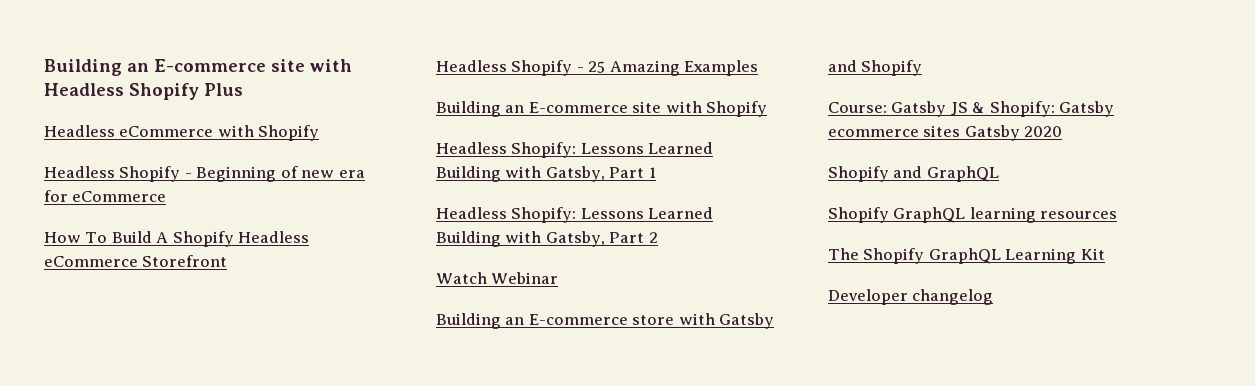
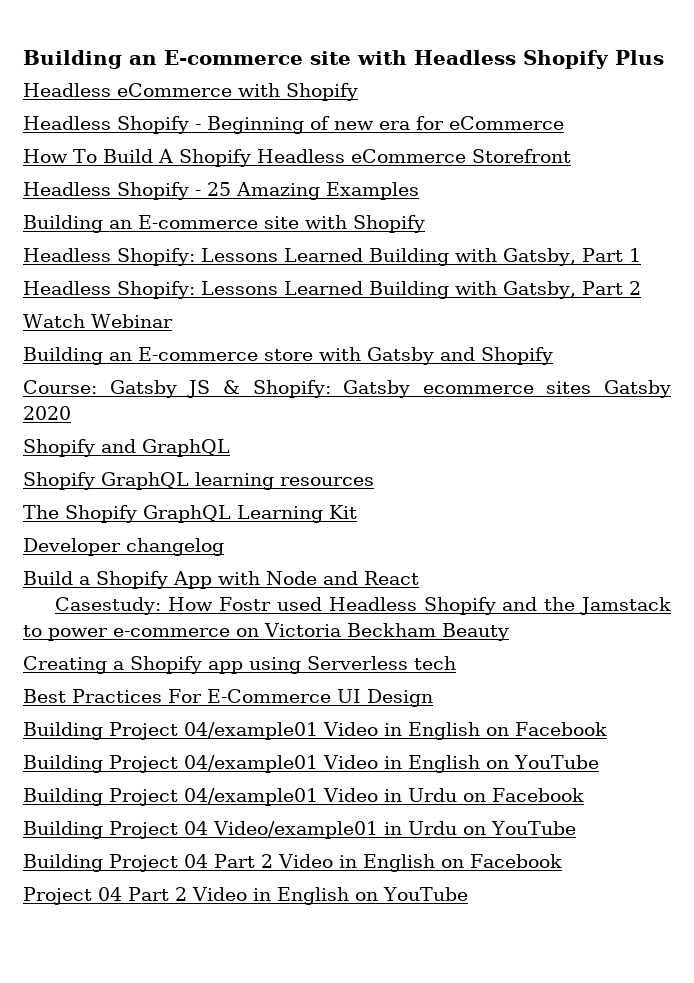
+ Build a Shopify App with Node and React
+ Casestudy: How Fostr used Headless Shopify and the Jamstack to power e-commerce on Victoria Beckham Beauty
+ Creating a Shopify app using Serverless tech
+ Best Practices For E-Commerce UI Design
+ Building Project 04/example01 Video in English on Facebook
+ Building Project 04/example01 Video in English on YouTube
+ Building Project 04/example01 Video in Urdu on Facebook
+ Building Project 04 Video/example01 in Urdu on YouTube
+ Building Project 04 Part 2 Video in English on Facebook
+ Project 04 Part 2 Video in English on YouTube

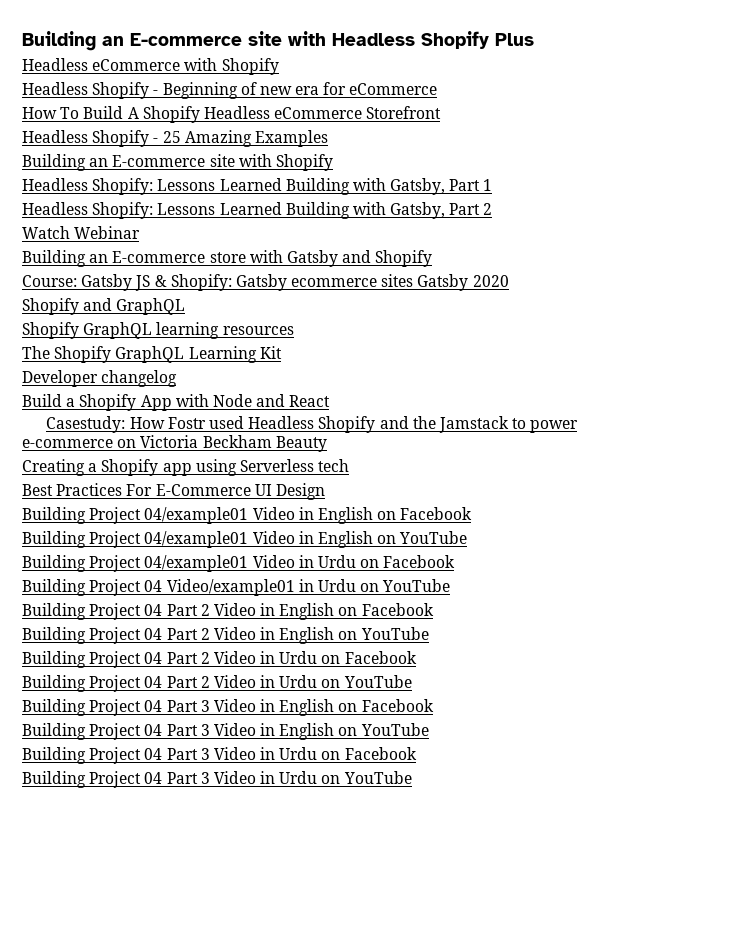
- Project 04 Part 2 Video in English on YouTube
+ Building Project 04 Part 2 Video in English on YouTube
+ Building Project 04 Part 2 Video in Urdu on Facebook
+ Building Project 04 Part 2 Video in Urdu on YouTube
+ Building Project 04 Part 3 Video in English on Facebook
+ Building Project 04 Part 3 Video in English on YouTube
+ Building Project 04 Part 3 Video in Urdu on Facebook
+ Building Project 04 Part 3 Video in Urdu on YouTube

